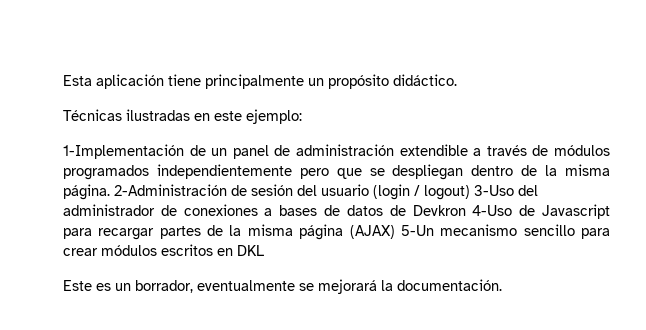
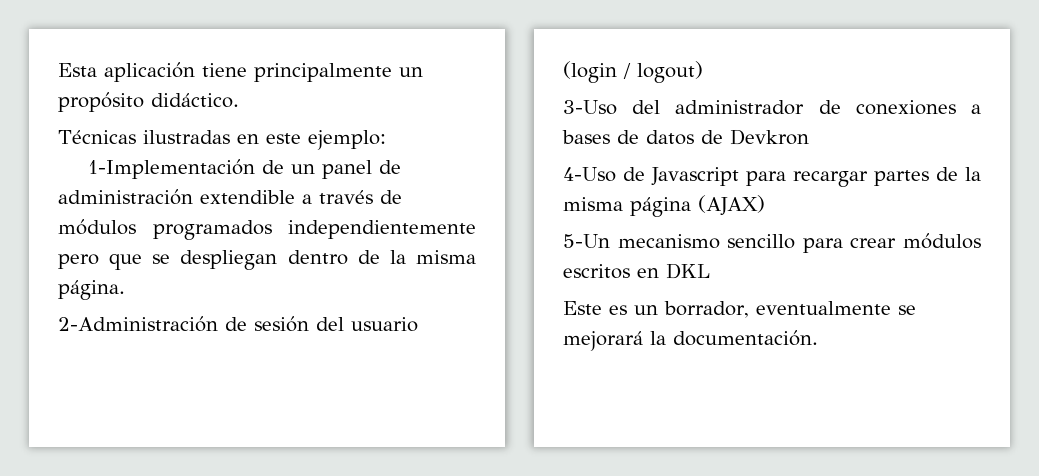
- 1-Implementación de un panel de administración extendible a través de módulos programados independientemente pero que se despliegan dentro de la misma página. 2-Administración de sesión del usuario (login / logout) 3-Uso del administrador de conexiones a bases de datos de Devkron 4-Uso de Javascript para recargar partes de la misma página (AJAX) 5-Un mecanismo sencillo para crear módulos escritos en DKL
+ 1-Implementación de un panel de administración extendible a través de módulos programados independientemente pero que se despliegan dentro de la misma página.
+ 2-Administración de sesión del usuario (login / logout)
+ 3-Uso del administrador de conexiones a bases de datos de Devkron
+ 4-Uso de Javascript para recargar partes de la misma página (AJAX)
+ 5-Un mecanismo sencillo para crear módulos escritos en DKL

